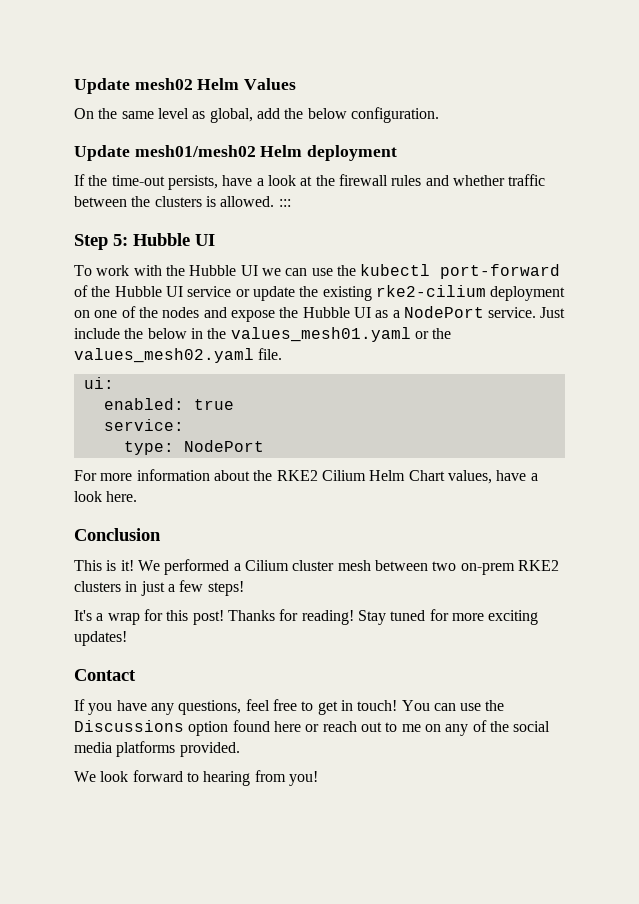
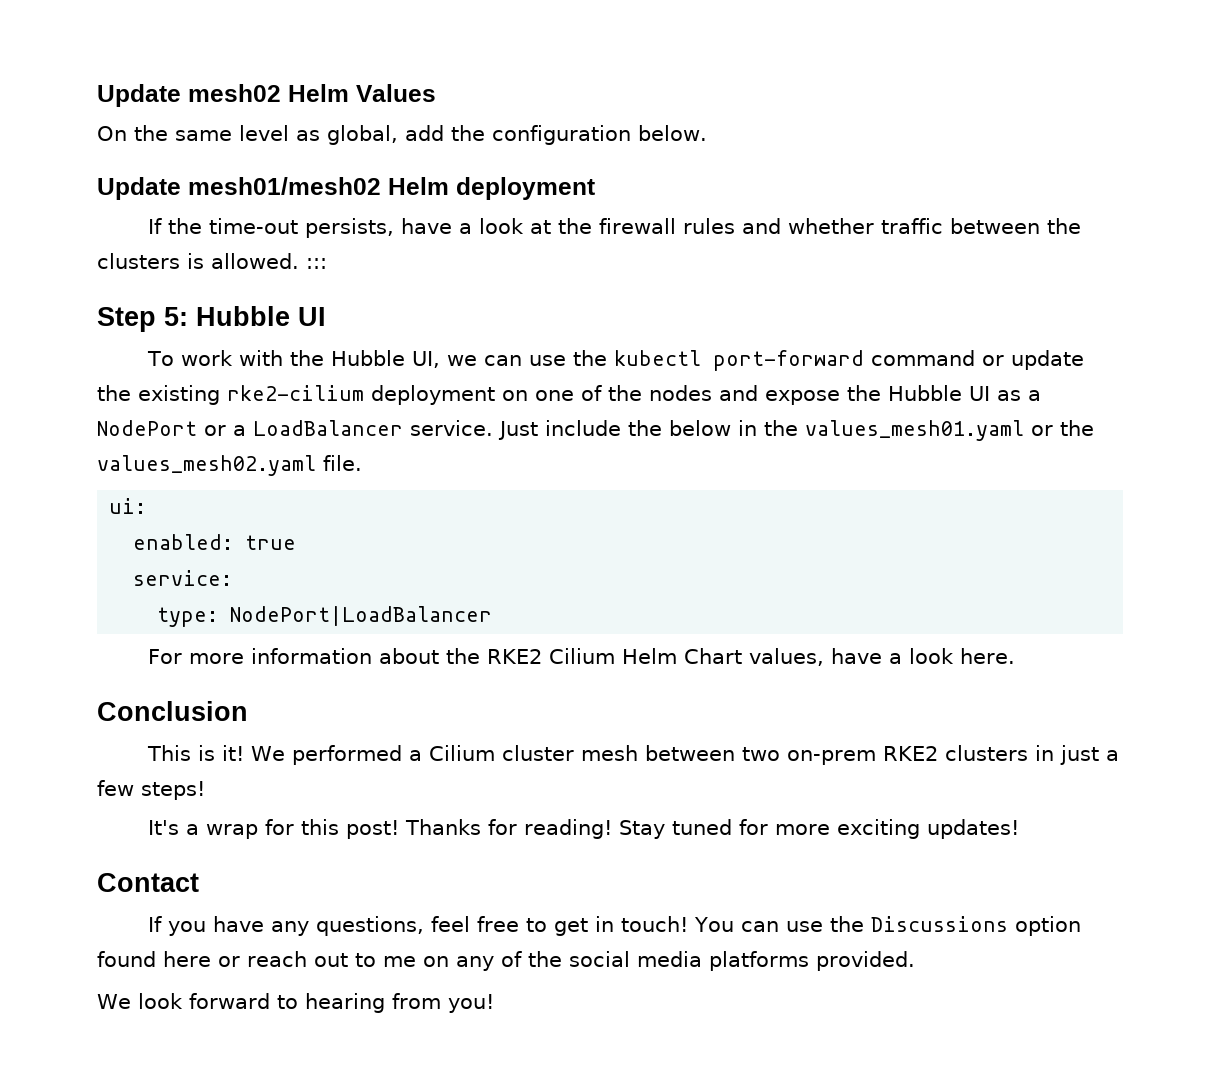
- On the same level as global, add the below configuration.
+ On the same level as global, add the configuration below.
- To work with the Hubble UI we can use the kubectl port-forward of the Hubble UI service or update the existing rke2-cilium deployment on one of the nodes and expose the Hubble UI as a NodePort service.
+ To work with the Hubble UI, we can use the kubectl port-forward command or update the existing rke2-cilium deployment on one of the nodes and expose the Hubble UI as a NodePort or a LoadBalancer service.
- type: NodePort
+ type: NodePort|LoadBalancer

